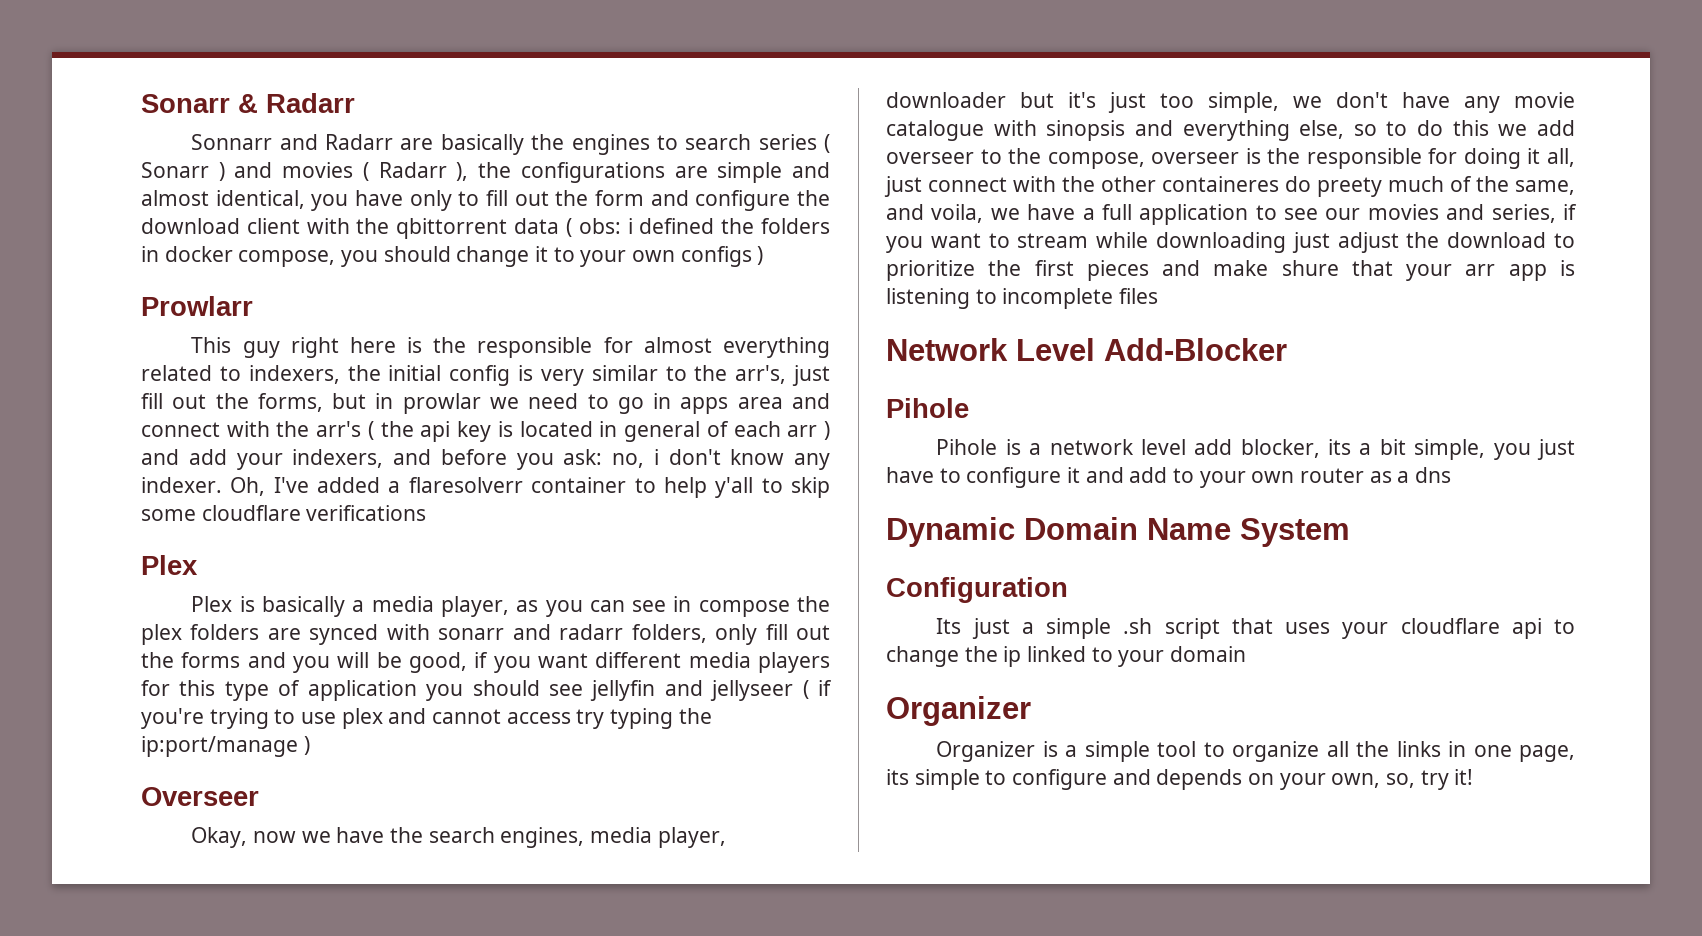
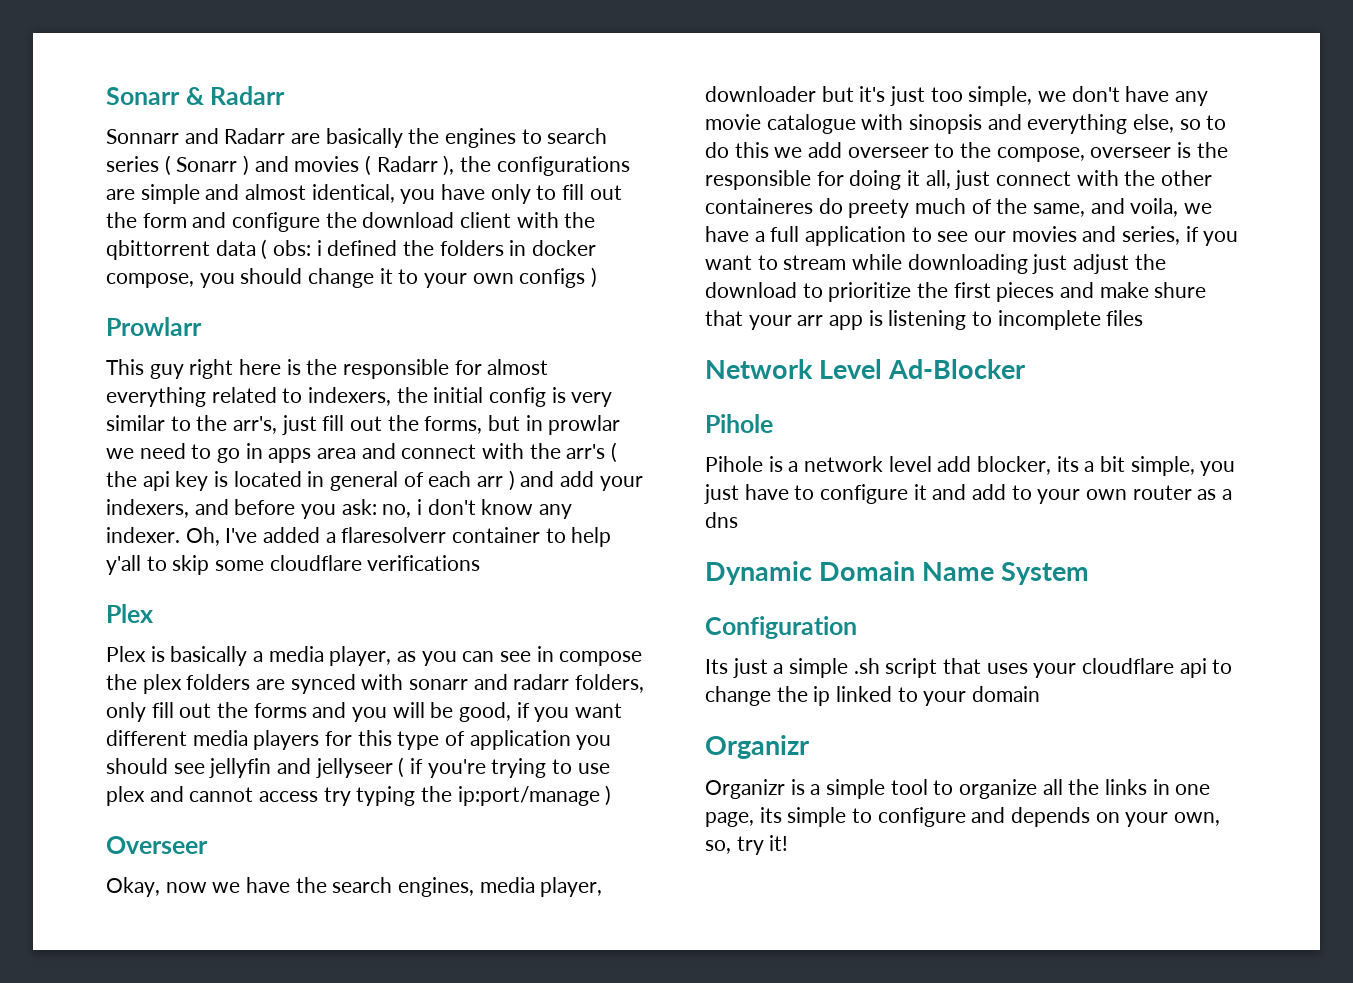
- Network Level Add-Blocker
+ Network Level Ad-Blocker
  Its just a simple .sh script that uses your cloudflare api to change the ip linked to your domain
- Organizer
- Organizer is a simple tool to organize all the links in one page, its simple to configure and depends on your own, so, try it!
+ Organizr
+ Organizr is a simple tool to organize all the links in one page, its simple to configure and depends on your own, so, try it!

